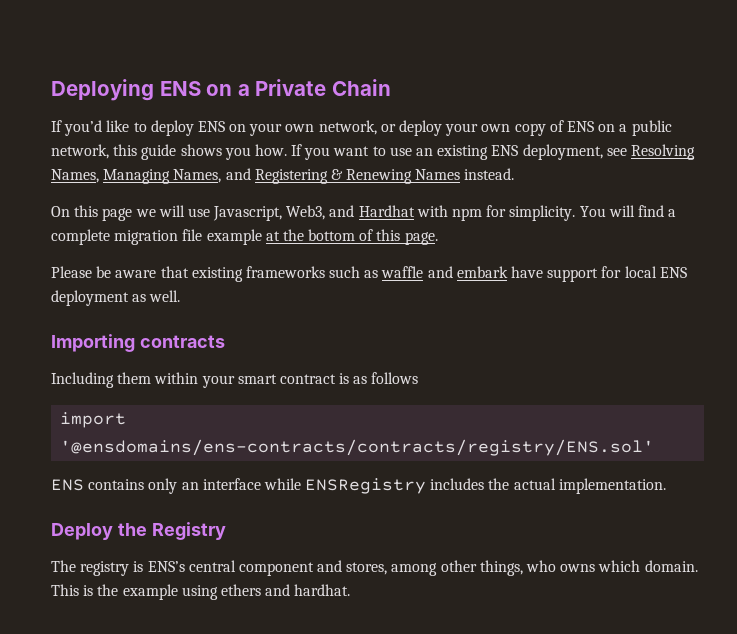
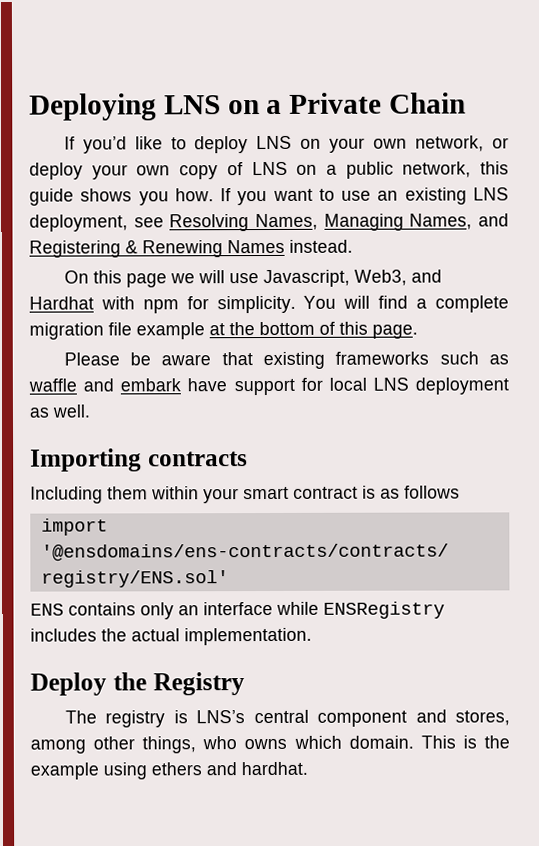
- Deploying ENS on a Private Chain
+ Deploying LNS on a Private Chain
- If you’d like to deploy ENS on your own network, or deploy your own copy of ENS on a public network, this guide shows you how.
+ If you’d like to deploy LNS on your own network, or deploy your own copy of LNS on a public network, this guide shows you how.
- If you want to use an existing ENS deployment, see Resolving Names, Managing Names, and Registering & Renewing Names instead.
+ If you want to use an existing LNS deployment, see Resolving Names, Managing Names, and Registering & Renewing Names instead.
- Please be aware that existing frameworks such as waffle and embark have support for local ENS deployment as well.
+ Please be aware that existing frameworks such as waffle and embark have support for local LNS deployment as well.
- The registry is ENS’s central component and stores, among other things, who owns which domain.
+ The registry is LNS’s central component and stores, among other things, who owns which domain.

